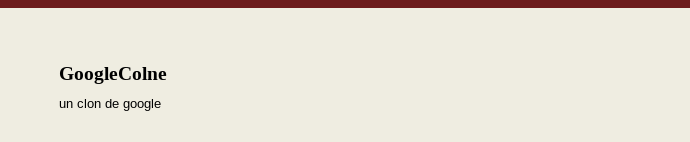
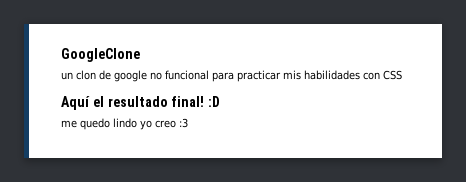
- GoogleColne
+ GoogleClone
- un clon de google
+ un clon de google no funcional para practicar mis habilidades con CSS
+ Aquí el resultado final! :D
+ me quedo lindo yo creo :3

